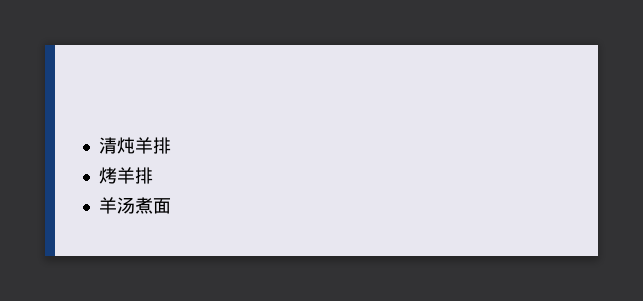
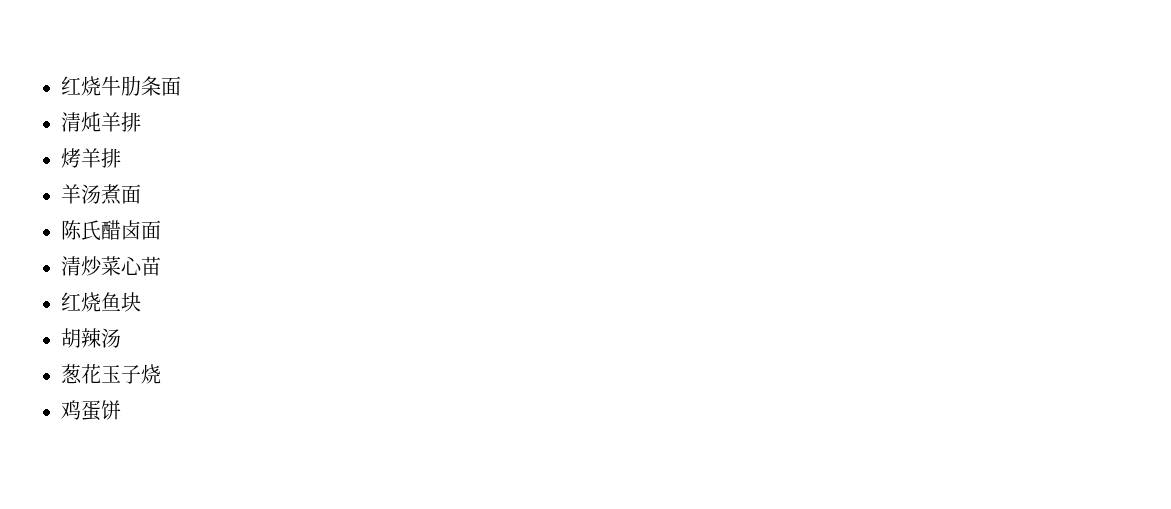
+ 红烧牛肋条面
+ 陈氏醋卤面
+ 清炒菜心苗
+ 红烧鱼块
+ 胡辣汤
+ 葱花玉子烧
+ 鸡蛋饼

